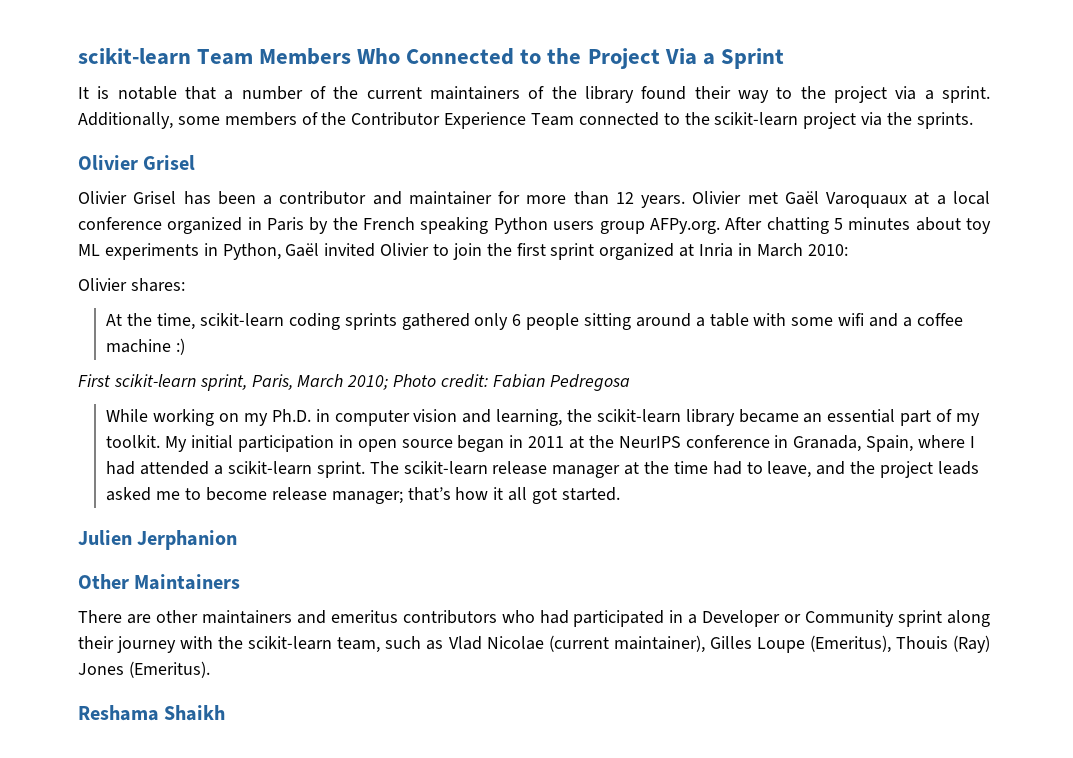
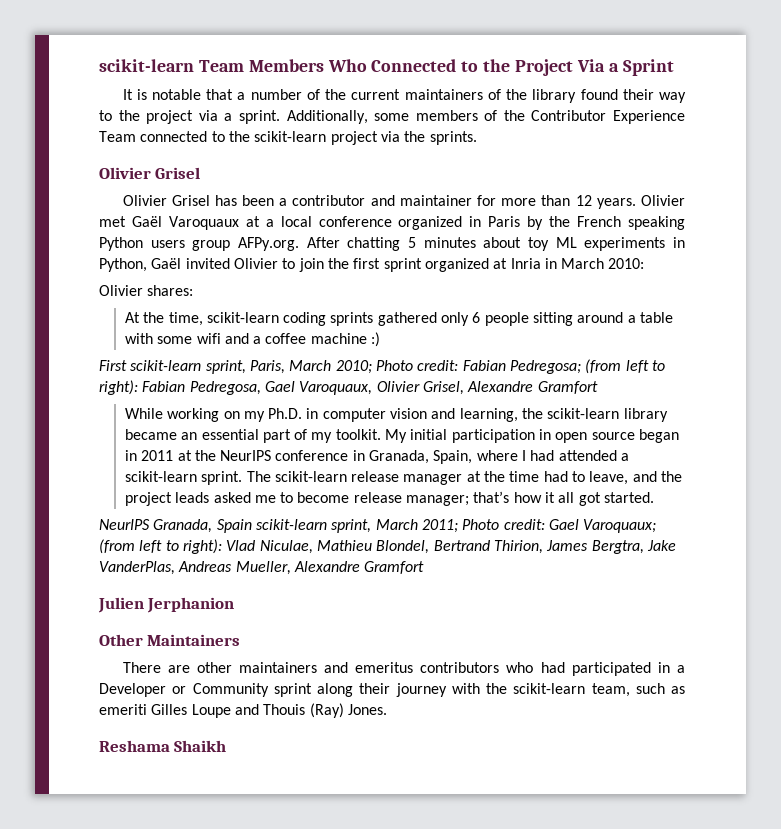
- First scikit-learn sprint, Paris, March 2010; Photo credit: Fabian Pedregosa
+ First scikit-learn sprint, Paris, March 2010; Photo credit: Fabian Pedregosa; (from left to right): Fabian Pedregosa, Gael Varoquaux, Olivier Grisel, Alexandre Gramfort
+ NeurIPS Granada, Spain scikit-learn sprint, March 2011; Photo credit: Gael Varoquaux; (from left to right): Vlad Niculae, Mathieu Blondel, Bertrand Thirion, James Bergtra, Jake VanderPlas, Andreas Mueller, Alexandre Gramfort
- There are other maintainers and emeritus contributors who had participated in a Developer or Community sprint along their journey with the scikit-learn team, such as Vlad Nicolae (current maintainer), Gilles Loupe (Emeritus), Thouis (Ray) Jones (Emeritus).
+ There are other maintainers and emeritus contributors who had participated in a Developer or Community sprint along their journey with the scikit-learn team, such as emeriti Gilles Loupe and Thouis (Ray) Jones.

